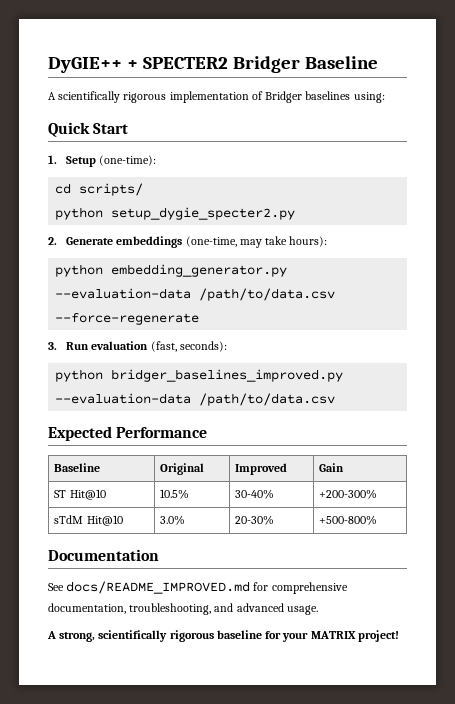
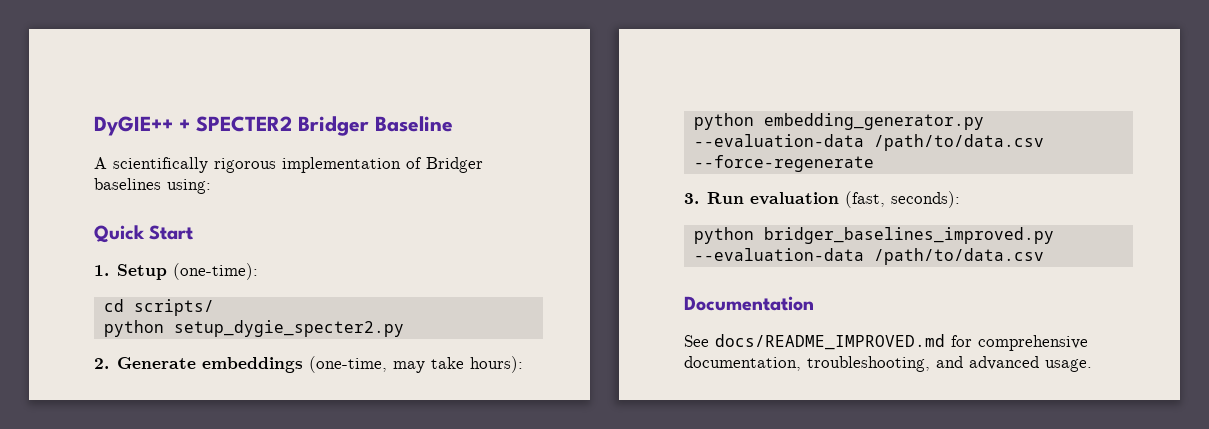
- Expected Performance
- Baseline | Original | Improved | Gain
- ST Hit@10 | 10.5% | 30-40% | +200-300%
- sTdM Hit@10 | 3.0% | 20-30% | +500-800%
- A strong, scientifically rigorous baseline for your MATRIX project!

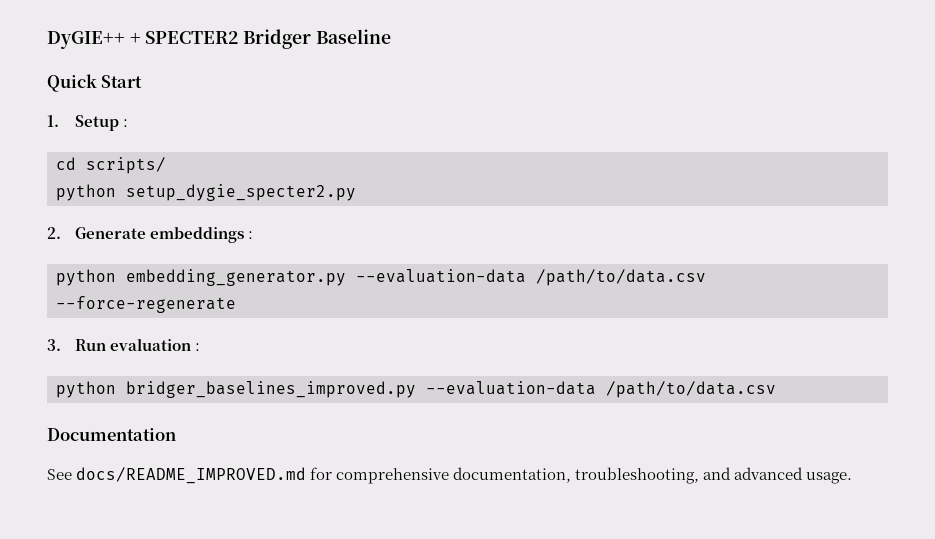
- A scientifically rigorous implementation of Bridger baselines using:
- 1. Setup (one-time):
+ 1. Setup :
- 2. Generate embeddings (one-time, may take hours):
+ 2. Generate embeddings :
- 3. Run evaluation (fast, seconds):
+ 3. Run evaluation :

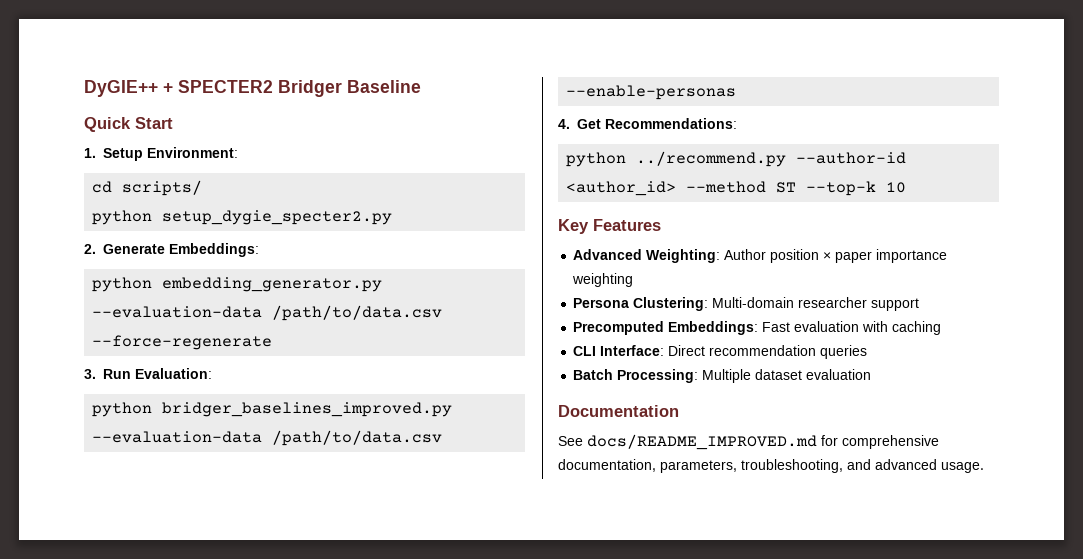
- 1. Setup :
+ 1. Setup Environment:
- 2. Generate embeddings :
+ 2. Generate Embeddings:
- 3. Run evaluation :
+ 3. Run Evaluation:
- python bridger_baselines_improved.py --evaluation-data /path/to/data.csv
+ python bridger_baselines_improved.py --evaluation-data /path/to/data.csv --enable-personas
+ 4. Get Recommendations:
+ python ../recommend.py --author-id <author_id> --method ST --top-k 10
+ Key Features
+ Advanced Weighting: Author position × paper importance weighting
+ Persona Clustering: Multi-domain researcher support
+ Precomputed Embeddings: Fast evaluation with caching
+ CLI Interface: Direct recommendation queries
+ Batch Processing: Multiple dataset evaluation
- See docs/README_IMPROVED.md for comprehensive documentation, troubleshooting, and advanced usage.
+ See docs/README_IMPROVED.md for comprehensive documentation, parameters, troubleshooting, and advanced usage.

